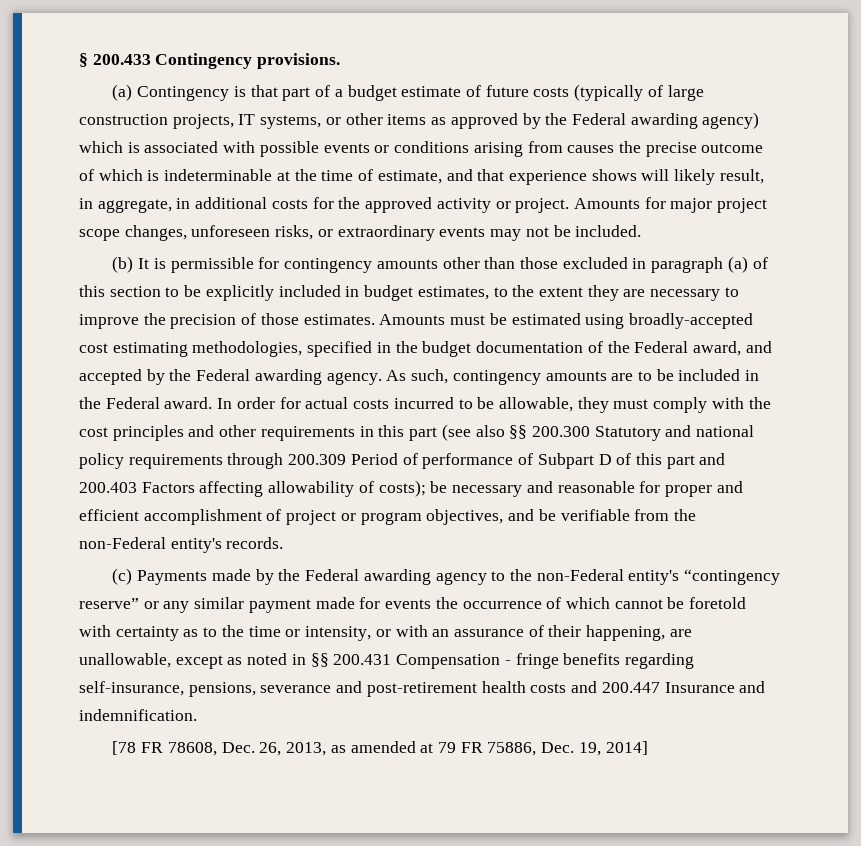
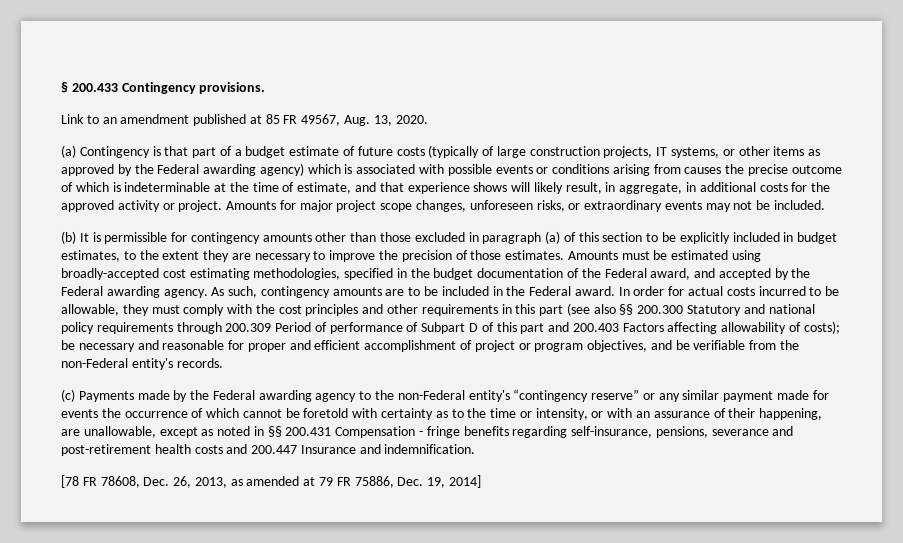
+ Link to an amendment published at 85 FR 49567, Aug. 13, 2020.

